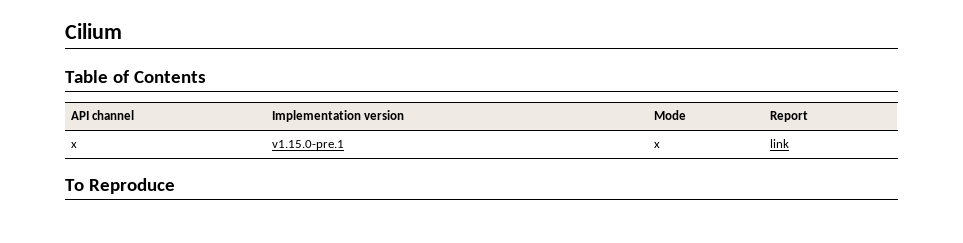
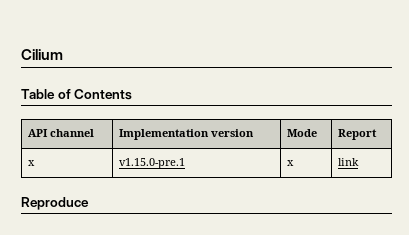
- To Reproduce
+ Reproduce

